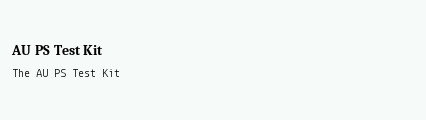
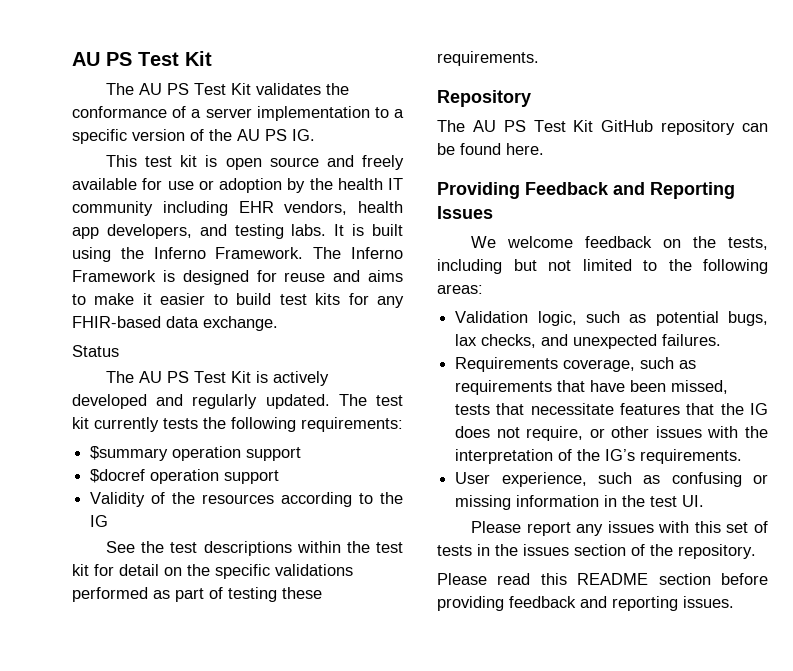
- The AU PS Test Kit
+ The AU PS Test Kit validates the conformance of a server implementation to a specific version of the AU PS IG.
+ This test kit is open source and freely available for use or adoption by the health IT community including EHR vendors, health app developers, and testing labs. It is built using the Inferno Framework. The Inferno Framework is designed for reuse and aims to make it easier to build test kits for any FHIR-based data exchange.
+ Status
+ The AU PS Test Kit is actively developed and regularly updated. The test kit currently tests the following requirements:
+ $summary operation support
+ $docref operation support
+ Validity of the resources according to the IG
+ See the test descriptions within the test kit for detail on the specific validations performed as part of testing these requirements.
+ Repository
+ The AU PS Test Kit GitHub repository can be found here.
+ Providing Feedback and Reporting Issues
+ We welcome feedback on the tests, including but not limited to the following areas:
+ Validation logic, such as potential bugs, lax checks, and unexpected failures.
+ Requirements coverage, such as requirements that have been missed, tests that necessitate features that the IG does not require, or other issues with the interpretation of the IG’s requirements.
+ User experience, such as confusing or missing information in the test UI.
+ Please report any issues with this set of tests in the issues section of the repository.
+ Please read this README section before providing feedback and reporting issues.

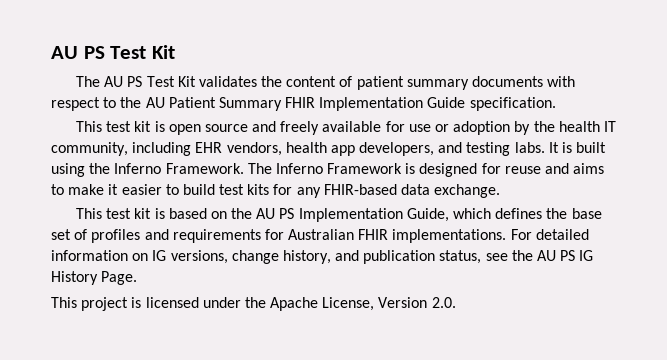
- The AU PS Test Kit validates the conformance of a server implementation to a specific version of the AU PS IG.
+ The AU PS Test Kit validates the content of patient summary documents with respect to the AU Patient Summary FHIR Implementation Guide specification.
- This test kit is open source and freely available for use or adoption by the health IT community including EHR vendors, health app developers, and testing labs.
+ This test kit is open source and freely available for use or adoption by the health IT community, including EHR vendors, health app developers, and testing labs.
- Status
- The AU PS Test Kit is actively developed and regularly updated. The test kit currently tests the following requirements:
- $summary operation support
- $docref operation support
- Validity of the resources according to the IG
- See the test descriptions within the test kit for detail on the specific validations performed as part of testing these requirements.
- Repository
- The AU PS Test Kit GitHub repository can be found here.
- Providing Feedback and Reporting Issues
- We welcome feedback on the tests, including but not limited to the following areas:
- Validation logic, such as potential bugs, lax checks, and unexpected failures.
- Requirements coverage, such as requirements that have been missed, tests that necessitate features that the IG does not require, or other issues with the interpretation of the IG’s requirements.
- User experience, such as confusing or missing information in the test UI.
- Please report any issues with this set of tests in the issues section of the repository.
- Please read this README section before providing feedback and reporting issues.
+ This test kit is based on the AU PS Implementation Guide, which defines the base set of profiles and requirements for Australian FHIR implementations. For detailed information on IG versions, change history, and publication status, see the AU PS IG History Page.
+ This project is licensed under the Apache License, Version 2.0.

